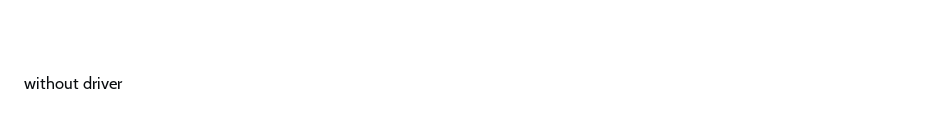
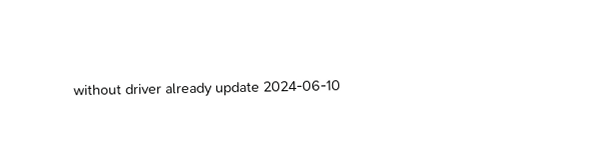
- without driver
+ without driver already update 2024-06-10

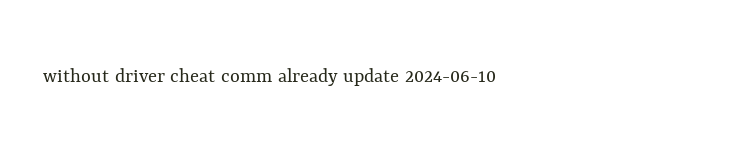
- without driver already update 2024-06-10
+ without driver cheat comm already update 2024-06-10

